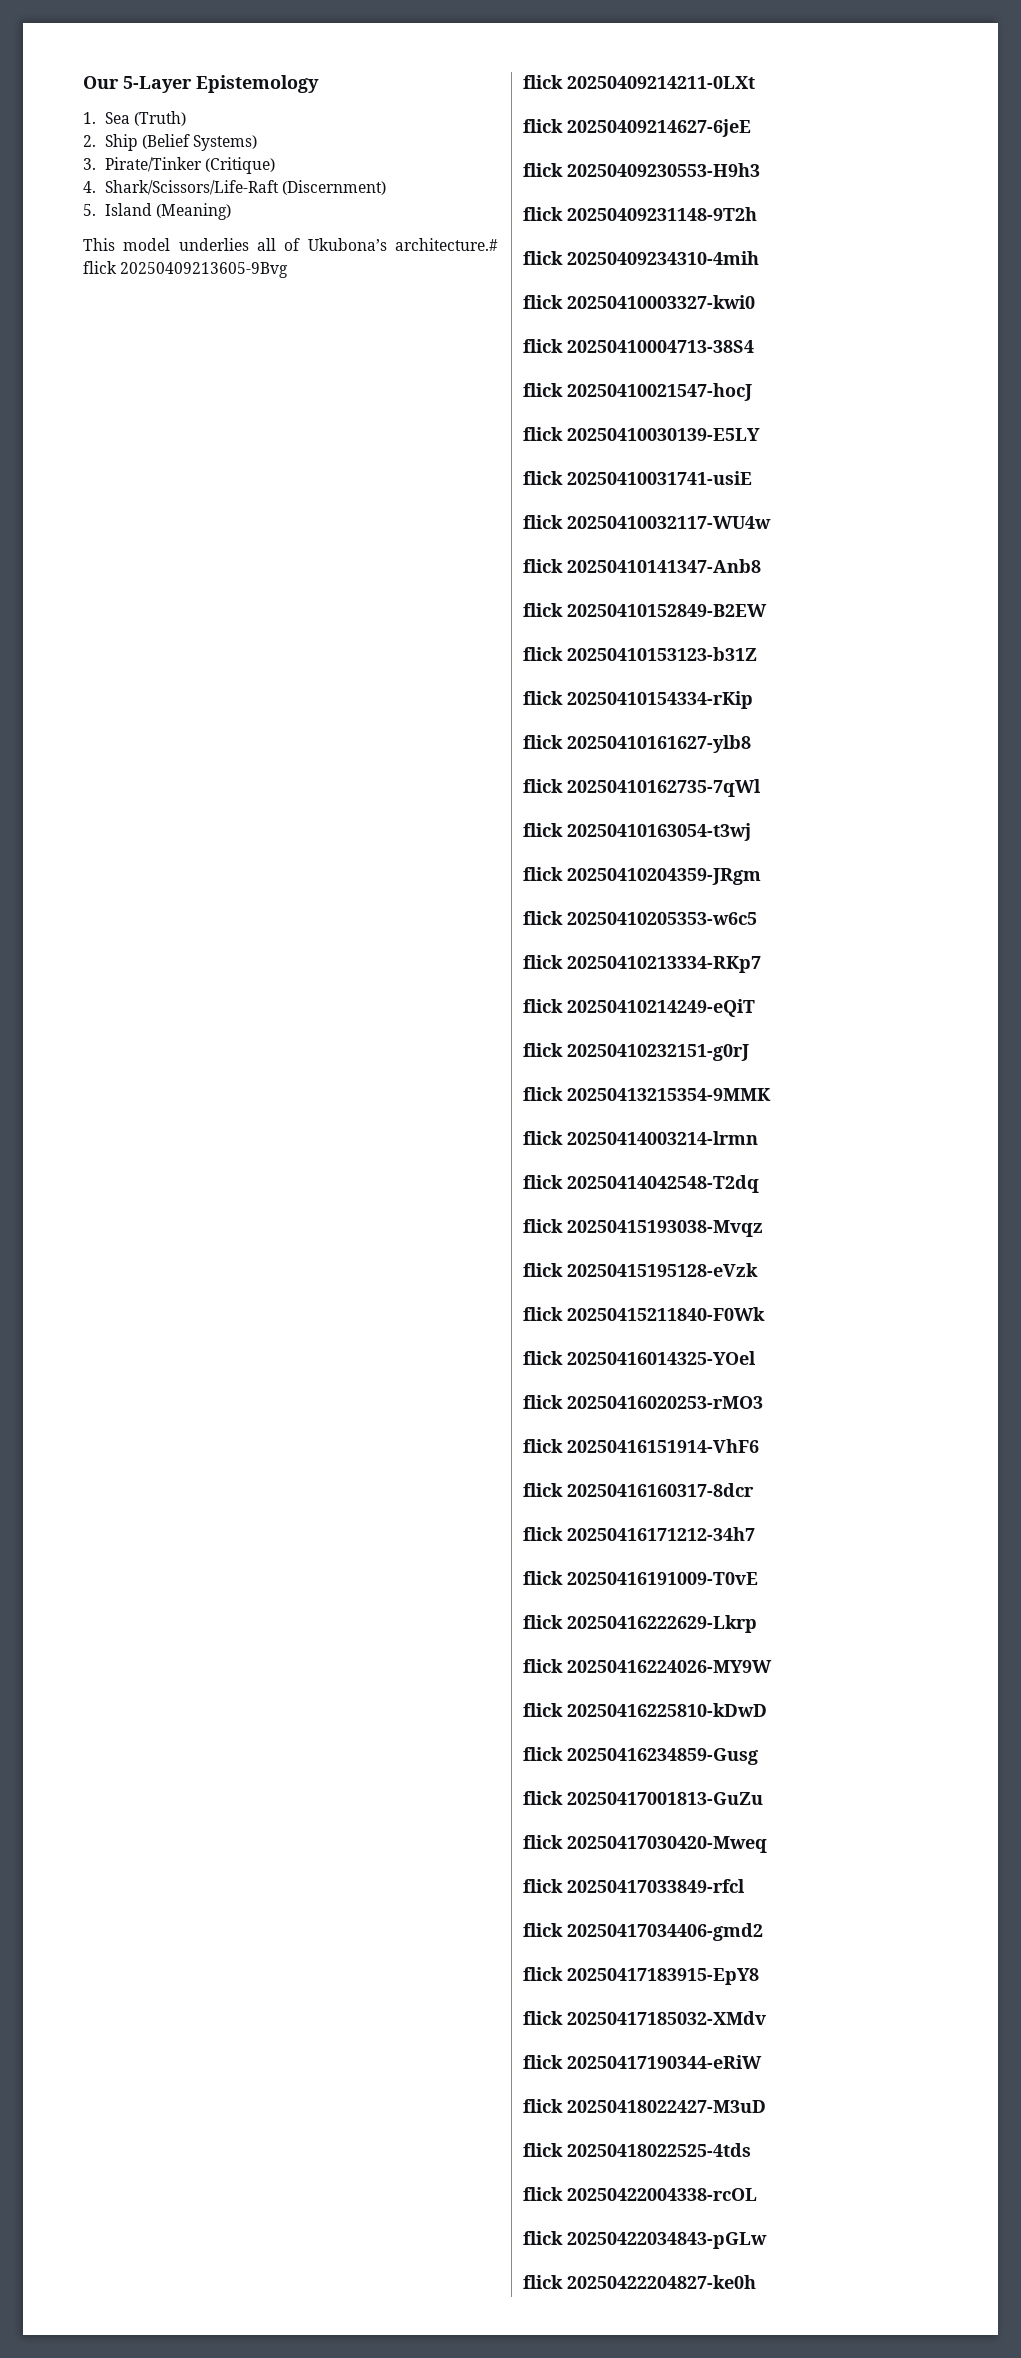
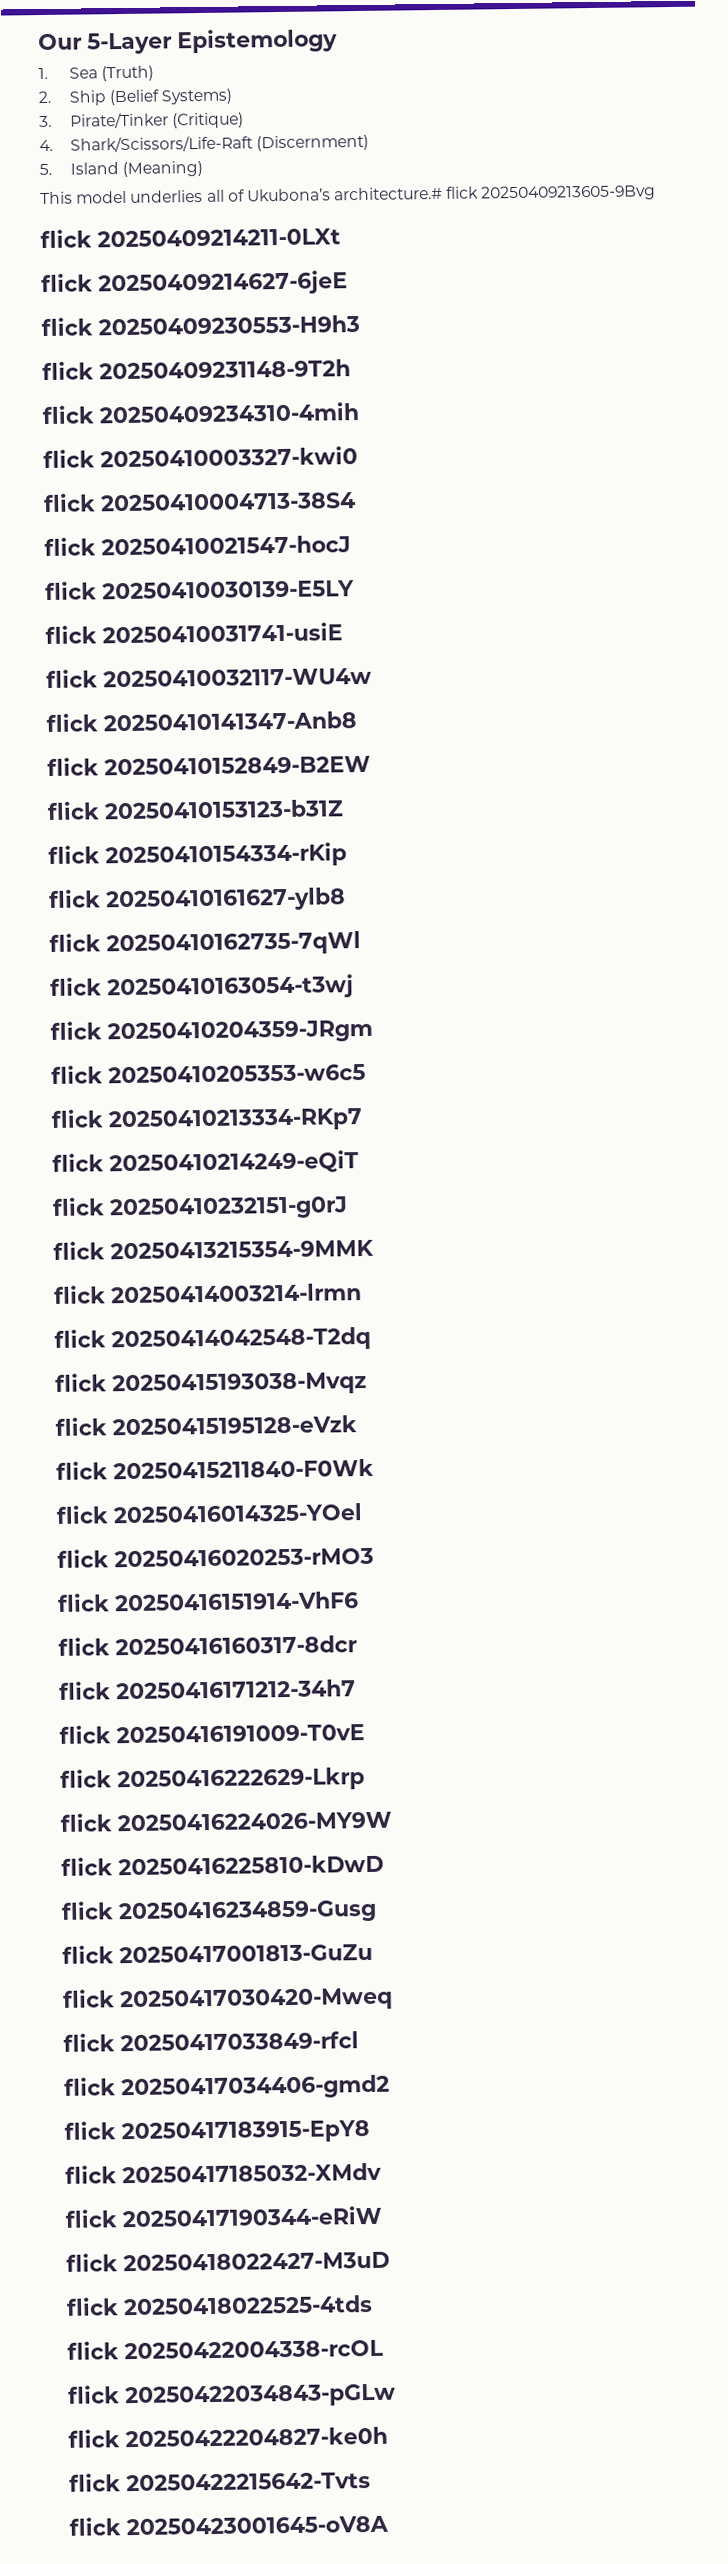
+ flick 20250422215642-Tvts
+ flick 20250423001645-oV8A

